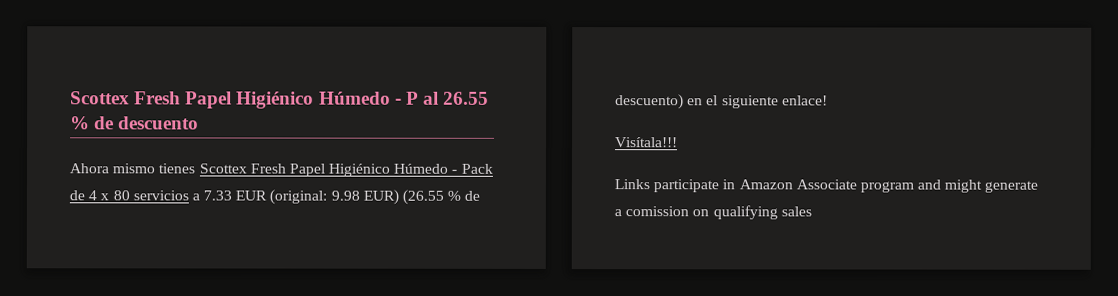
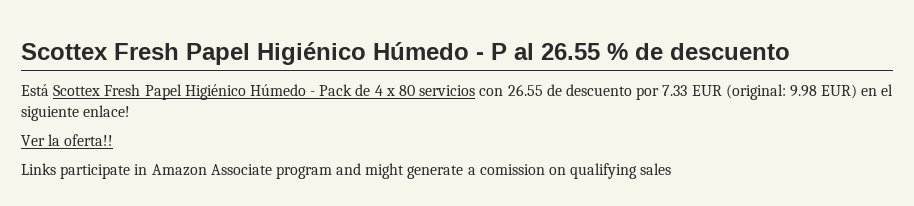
- Ahora mismo tienes Scottex Fresh Papel Higiénico Húmedo - Pack de 4 x 80 servicios a 7.33 EUR (original: 9.98 EUR) (26.55 % de descuento) en el siguiente enlace!
+ Está Scottex Fresh Papel Higiénico Húmedo - Pack de 4 x 80 servicios con 26.55 de descuento por 7.33 EUR (original: 9.98 EUR) en el siguiente enlace!
- Visítala!!!
+ Ver la oferta!!

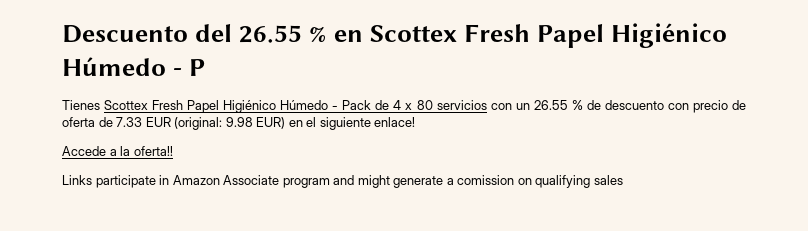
- Scottex Fresh Papel Higiénico Húmedo - P al 26.55 % de descuento
- Está Scottex Fresh Papel Higiénico Húmedo - Pack de 4 x 80 servicios con 26.55 de descuento por 7.33 EUR (original: 9.98 EUR) en el siguiente enlace!
+ Descuento del 26.55 % en Scottex Fresh Papel Higiénico Húmedo - P
+ Tienes Scottex Fresh Papel Higiénico Húmedo - Pack de 4 x 80 servicios con un 26.55 % de descuento con precio de oferta de 7.33 EUR (original: 9.98 EUR) en el siguiente enlace!
- Ver la oferta!!
+ Accede a la oferta!!

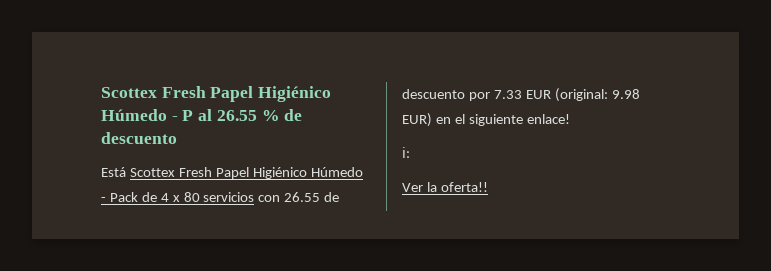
- Descuento del 26.55 % en Scottex Fresh Papel Higiénico Húmedo - P
- Tienes Scottex Fresh Papel Higiénico Húmedo - Pack de 4 x 80 servicios con un 26.55 % de descuento con precio de oferta de 7.33 EUR (original: 9.98 EUR) en el siguiente enlace!
+ Scottex Fresh Papel Higiénico Húmedo - P al 26.55 % de descuento
+ Está Scottex Fresh Papel Higiénico Húmedo - Pack de 4 x 80 servicios con 26.55 de descuento por 7.33 EUR (original: 9.98 EUR) en el siguiente enlace!
- Accede a la oferta!!
+ ℹ:
+ Ver la oferta!!
- Links participate in Amazon Associate program and might generate a comission on qualifying sales

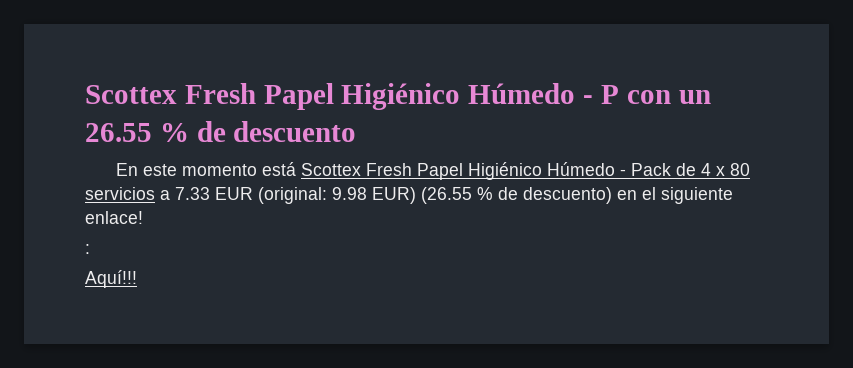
- Scottex Fresh Papel Higiénico Húmedo - P al 26.55 % de descuento
+ Scottex Fresh Papel Higiénico Húmedo - P con un 26.55 % de descuento
- Está Scottex Fresh Papel Higiénico Húmedo - Pack de 4 x 80 servicios con 26.55 de descuento por 7.33 EUR (original: 9.98 EUR) en el siguiente enlace!
+ En este momento está Scottex Fresh Papel Higiénico Húmedo - Pack de 4 x 80 servicios a 7.33 EUR (original: 9.98 EUR) (26.55 % de descuento) en el siguiente enlace!
- ℹ:
- Ver la oferta!!
+ :
+ Aquí!!!

